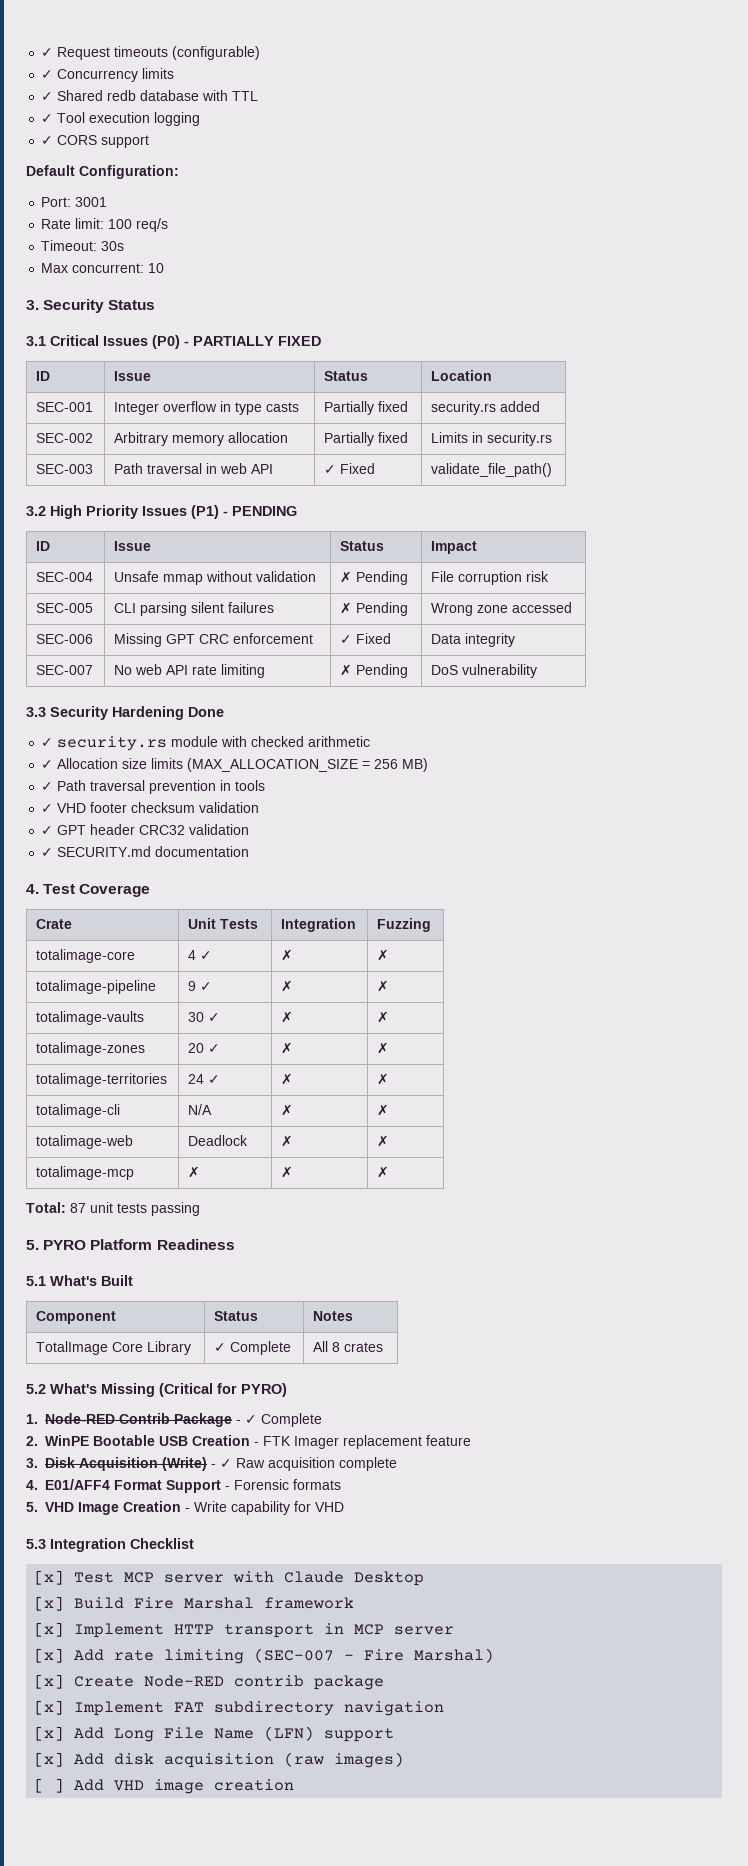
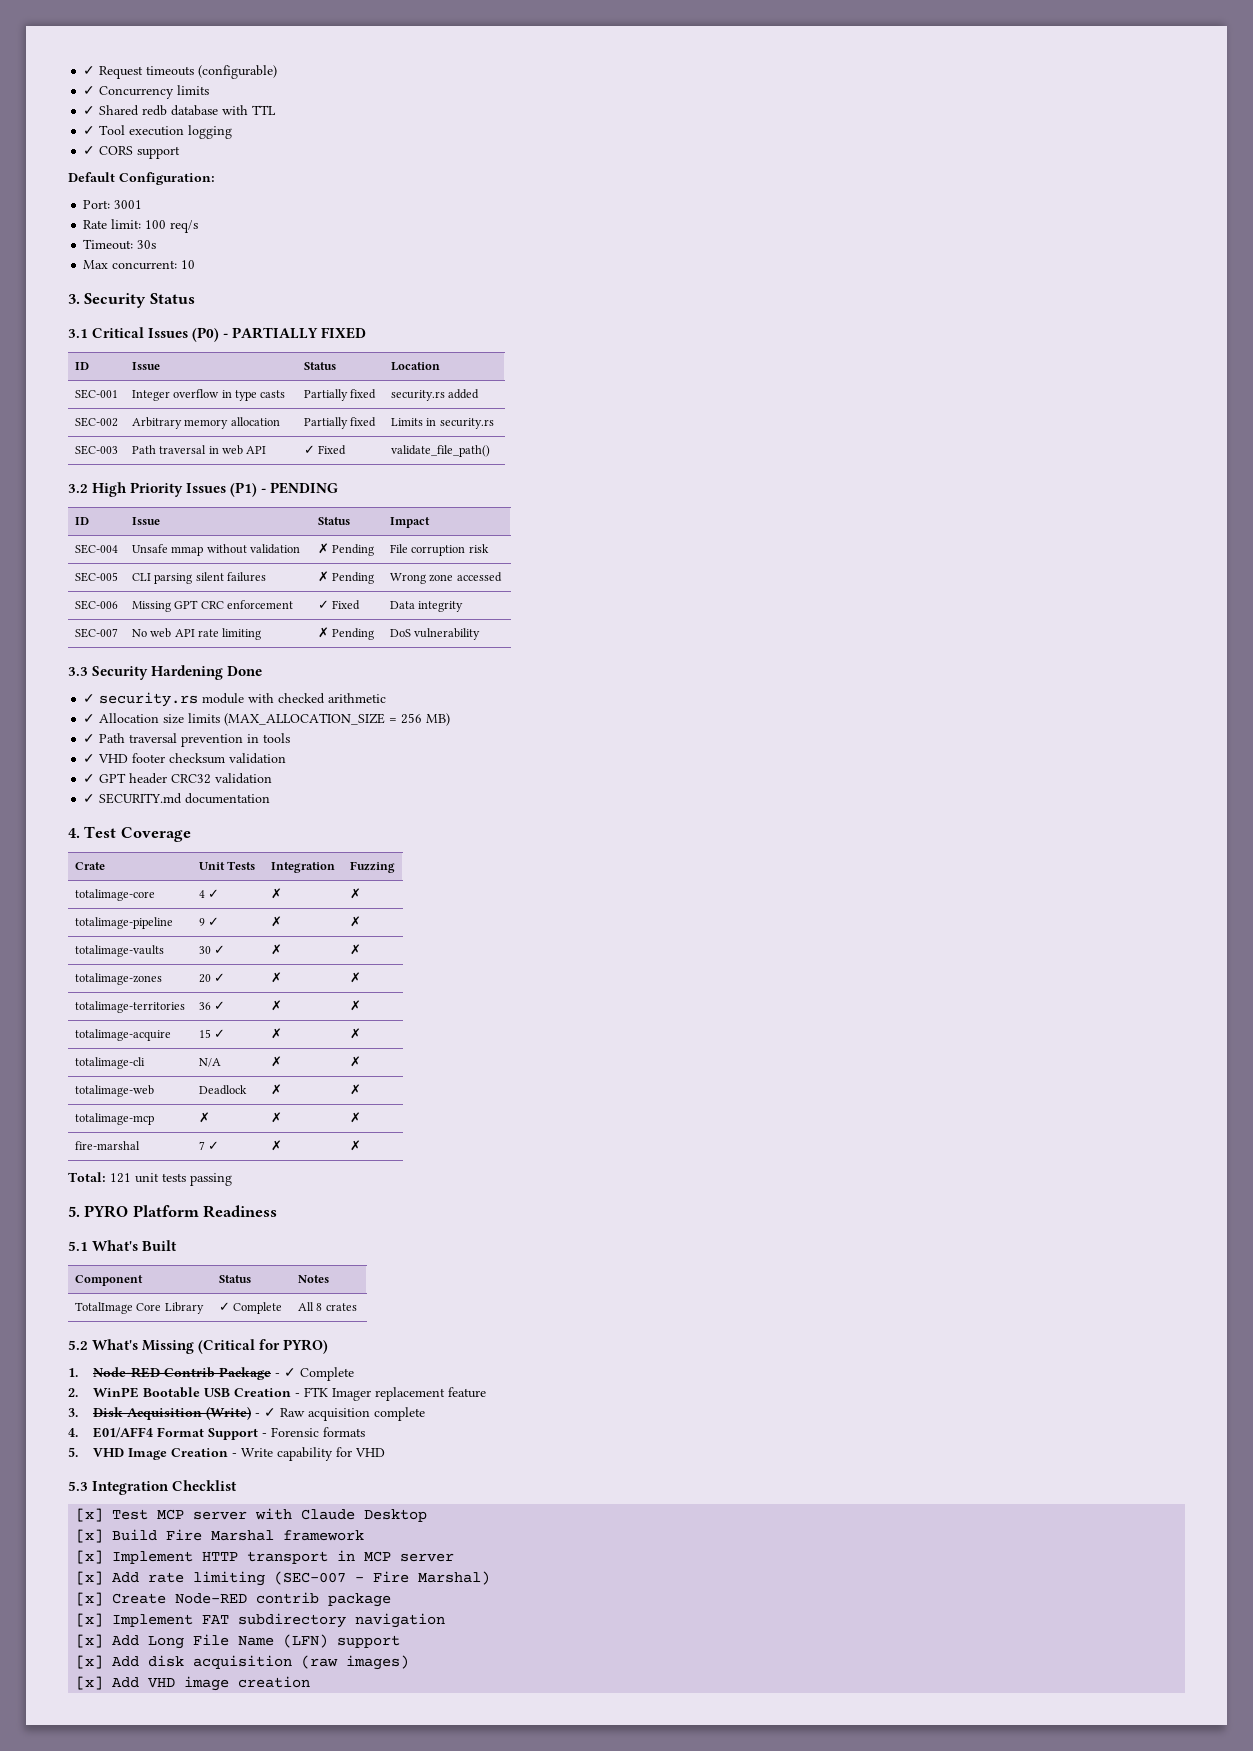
- totalimage-territories | 24 ✓ | ✗ | ✗
+ totalimage-territories | 36 ✓ | ✗ | ✗
+ totalimage-acquire | 15 ✓ | ✗ | ✗
+ fire-marshal | 7 ✓ | ✗ | ✗
- Total: 87 unit tests passing
+ Total: 121 unit tests passing
- [ ] Add VHD image creation
+ [x] Add VHD image creation

